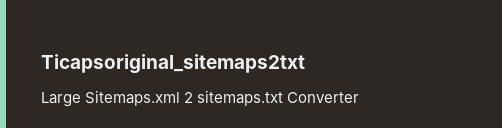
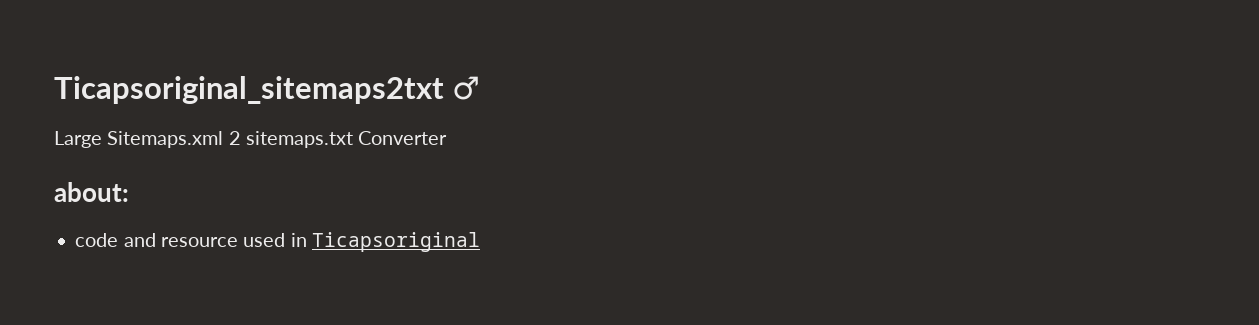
- Ticapsoriginal_sitemaps2txt
+ Ticapsoriginal_sitemaps2txt ♂
+ about:
+ code and resource used in Ticapsoriginal

